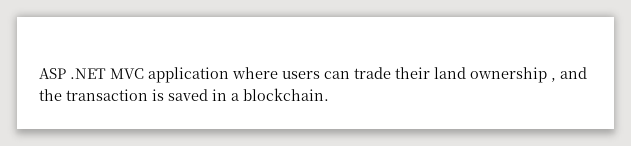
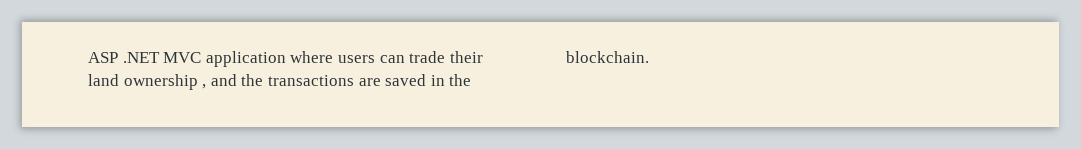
- ASP .NET MVC application where users can trade their land ownership , and the transaction is saved in a blockchain.
+ ASP .NET MVC application where users can trade their land ownership , and the transactions are saved in the blockchain.

